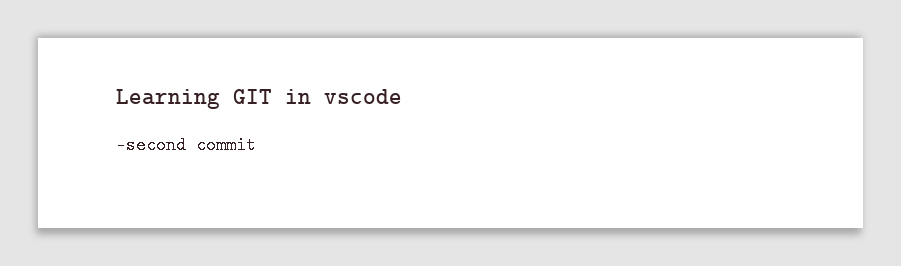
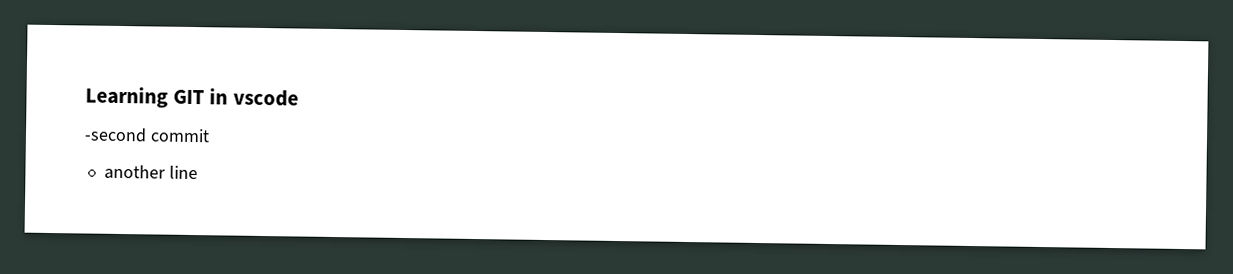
+ another line

